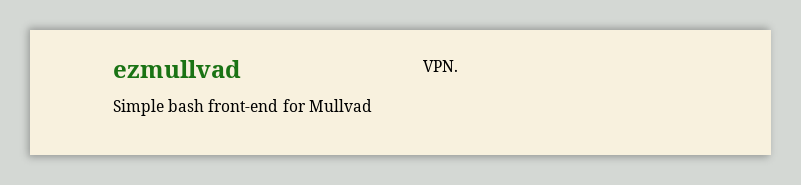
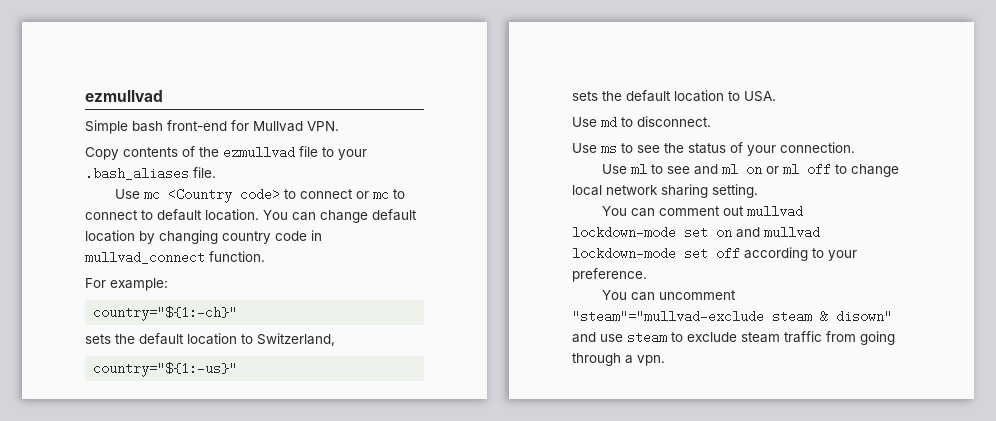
+ Copy contents of the ezmullvad file to your .bash_aliases file.
+ Use mc <Country code> to connect or mc to connect to default location. You can change default location by changing country code in mullvad_connect function.
+ For example:
+ country="${1:-ch}"
+ sets the default location to Switzerland,
+ country="${1:-us}"
+ sets the default location to USA.
+ Use md to disconnect.
+ Use ms to see the status of your connection.
+ Use ml to see and ml on or ml off to change local network sharing setting.
+ You can comment out mullvad lockdown-mode set on and mullvad lockdown-mode set off according to your preference.
+ You can uncomment "steam"="mullvad-exclude steam & disown" and use steam to exclude steam traffic from going through a vpn.

